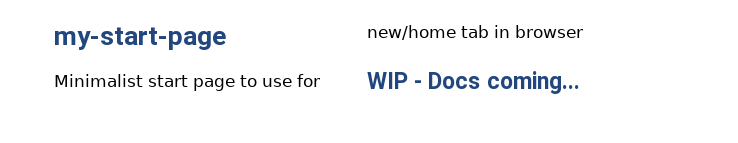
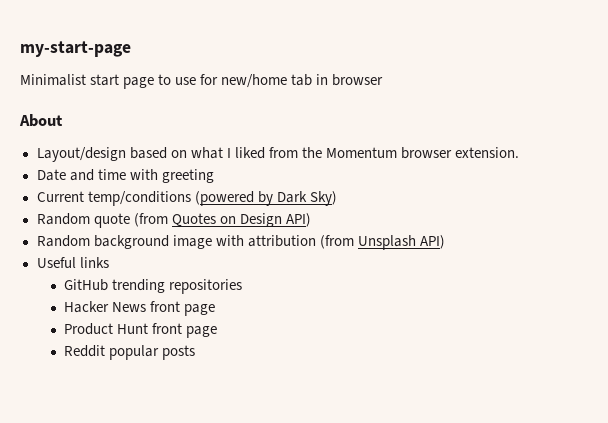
- WIP - Docs coming...
+ About
+ Layout/design based on what I liked from the Momentum browser extension.
+ Date and time with greeting
+ Current temp/conditions (powered by Dark Sky)
+ Random quote (from Quotes on Design API)
+ Random background image with attribution (from Unsplash API)
+ Useful links
+ GitHub trending repositories
+ Hacker News front page
+ Product Hunt front page
+ Reddit popular posts

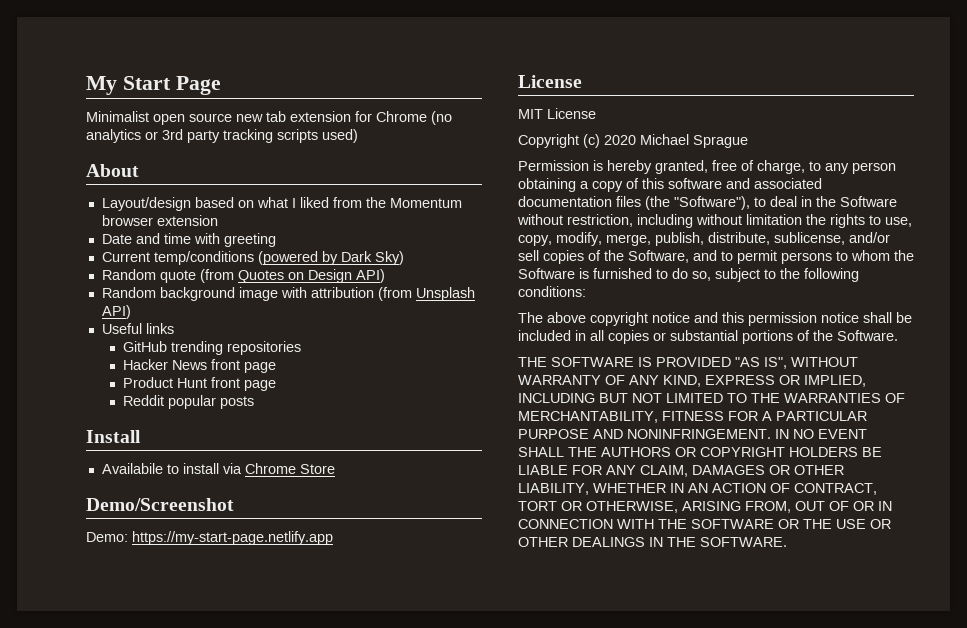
- my-start-page
- Minimalist start page to use for new/home tab in browser
+ My Start Page
+ Minimalist open source new tab extension for Chrome (no analytics or 3rd party tracking scripts used)
- Layout/design based on what I liked from the Momentum browser extension.
+ Layout/design based on what I liked from the Momentum browser extension
+ Install
+ Availabile to install via Chrome Store
+ Demo/Screenshot
+ Demo: https://my-start-page.netlify.app
+ License
+ MIT License
+ Copyright (c) 2020 Michael Sprague
+ Permission is hereby granted, free of charge, to any person obtaining a copy of this software and associated documentation files (the "Software"), to deal in the Software without restriction, including without limitation the rights to use, copy, modify, merge, publish, distribute, sublicense, and/or sell copies of the Software, and to permit persons to whom the Software is furnished to do so, subject to the following conditions:
+ The above copyright notice and this permission notice shall be included in all copies or substantial portions of the Software.
+ THE SOFTWARE IS PROVIDED "AS IS", WITHOUT WARRANTY OF ANY KIND, EXPRESS OR IMPLIED, INCLUDING BUT NOT LIMITED TO THE WARRANTIES OF MERCHANTABILITY, FITNESS FOR A PARTICULAR PURPOSE AND NONINFRINGEMENT. IN NO EVENT SHALL THE AUTHORS OR COPYRIGHT HOLDERS BE LIABLE FOR ANY CLAIM, DAMAGES OR OTHER LIABILITY, WHETHER IN AN ACTION OF CONTRACT, TORT OR OTHERWISE, ARISING FROM, OUT OF OR IN CONNECTION WITH THE SOFTWARE OR THE USE OR OTHER DEALINGS IN THE SOFTWARE.

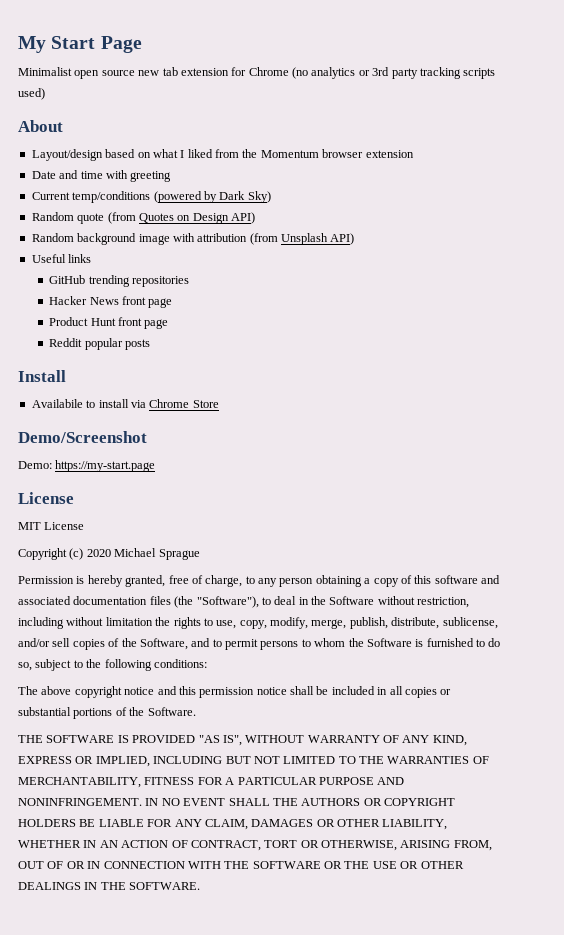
- Demo: https://my-start-page.netlify.app
+ Demo: https://my-start.page

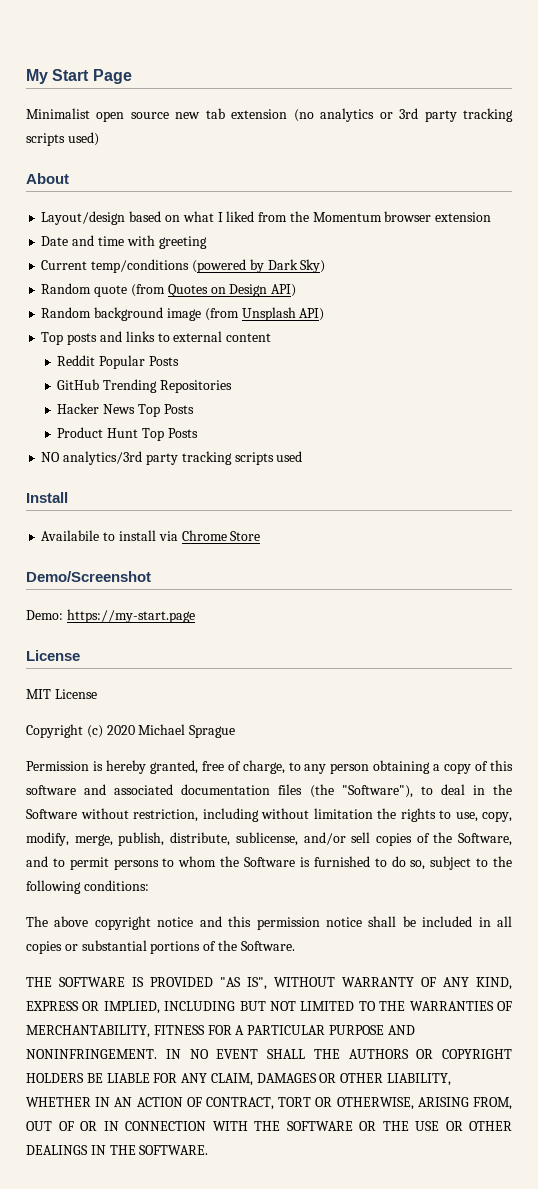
- Minimalist open source new tab extension for Chrome (no analytics or 3rd party tracking scripts used)
+ Minimalist open source new tab extension (no analytics or 3rd party tracking scripts used)
- Random background image with attribution (from Unsplash API)
+ Random background image (from Unsplash API)
- Useful links
+ Top posts and links to external content
+ Reddit Popular Posts
- GitHub trending repositories
+ GitHub Trending Repositories
- Hacker News front page
+ Hacker News Top Posts
- Product Hunt front page
- Reddit popular posts
+ Product Hunt Top Posts
+ NO analytics/3rd party tracking scripts used

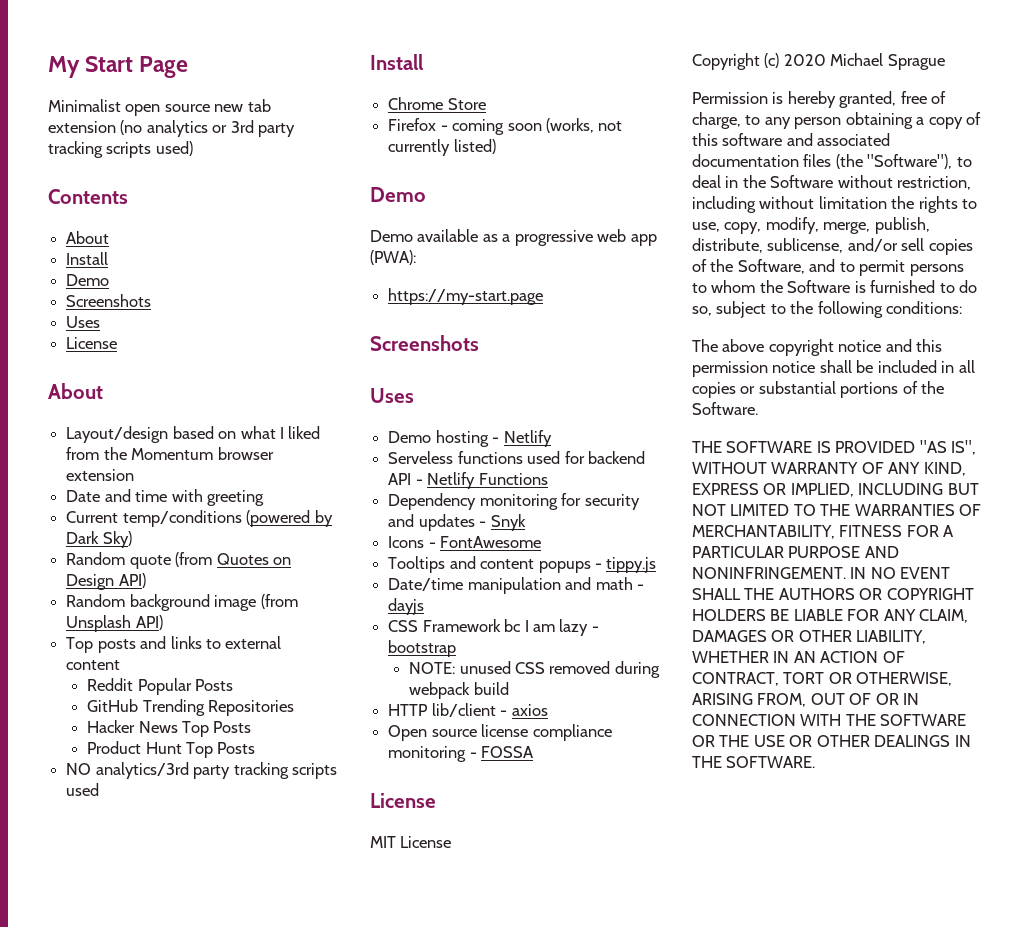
+ Contents
+ About
+ Install
+ Demo
+ Screenshots
+ Uses
+ License
- Availabile to install via Chrome Store
- Demo/Screenshot
- Demo: https://my-start.page
+ Chrome Store
+ Firefox - coming soon (works, not currently listed)
+ Demo
+ Demo available as a progressive web app (PWA):
+ https://my-start.page
+ Screenshots
+ Uses
+ Demo hosting - Netlify
+ Serveless functions used for backend API - Netlify Functions
+ Dependency monitoring for security and updates - Snyk
+ Icons - FontAwesome
+ Tooltips and content popups - tippy.js
+ Date/time manipulation and math - dayjs
+ CSS Framework bc I am lazy - bootstrap
+ NOTE: unused CSS removed during webpack build
+ HTTP lib/client - axios
+ Open source license compliance monitoring - FOSSA

